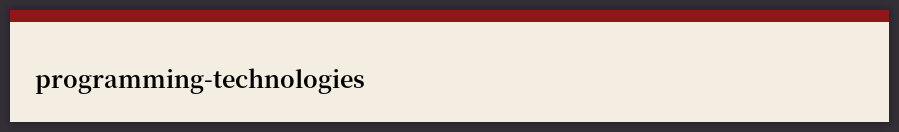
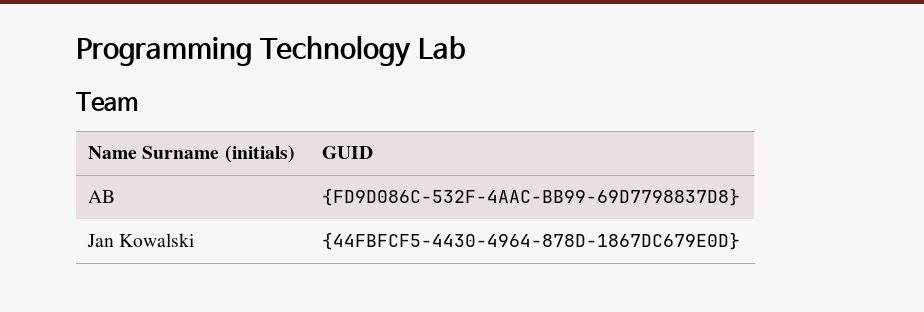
- programming-technologies
+ Programming Technology Lab
+ Team
+ Name Surname (initials) | GUID
+ AB | {FD9D086C-532F-4AAC-BB99-69D7798837D8}
+ Jan Kowalski | {44FBFCF5-4430-4964-878D-1867DC679E0D}

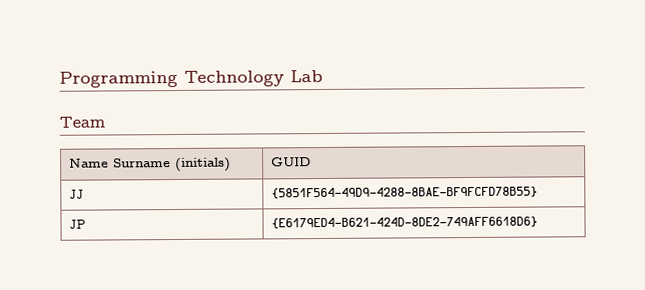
- AB | {FD9D086C-532F-4AAC-BB99-69D7798837D8}
- Jan Kowalski | {44FBFCF5-4430-4964-878D-1867DC679E0D}
+ JJ | {5851F564-49D9-4288-8BAE-BF9FCFD78B55}
+ JP | {E6179ED4-B621-424D-8DE2-749AFF6618D6}

